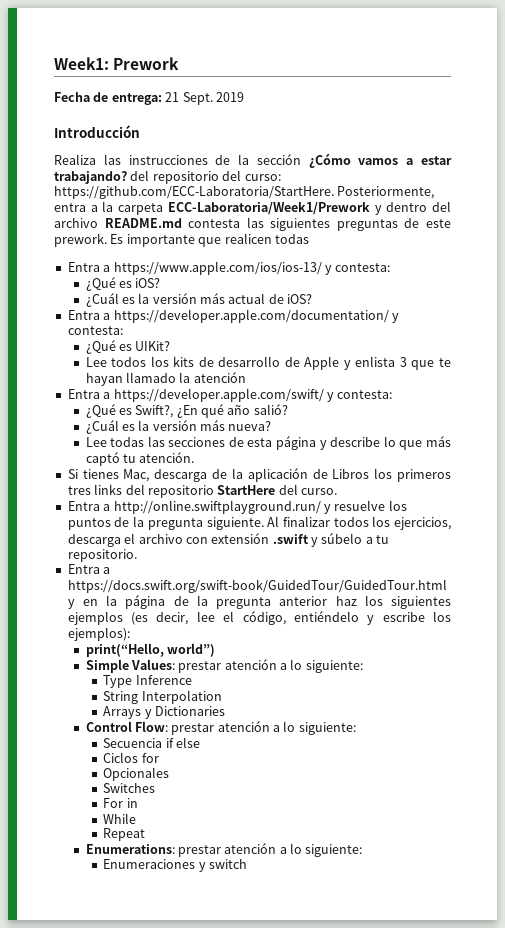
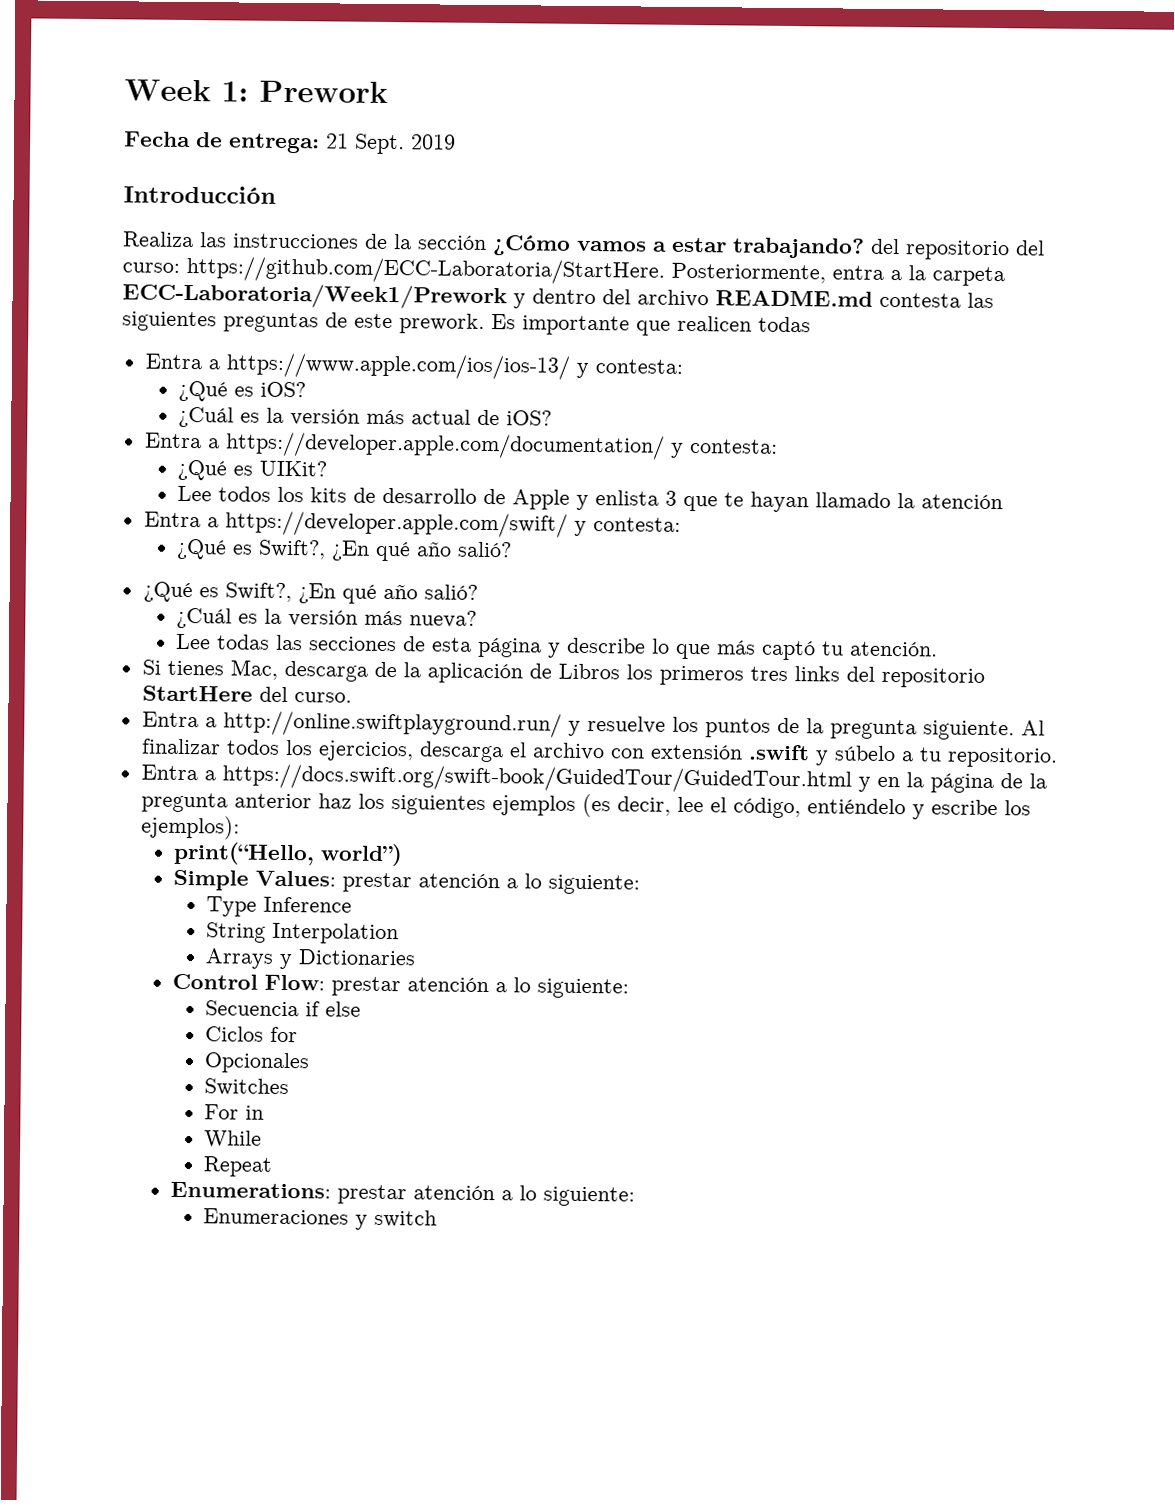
- Week1: Prework
+ Week 1: Prework
  Entra a https://developer.apple.com/swift/ y contesta:
+ ¿Qué es Swift?, ¿En qué año salió?

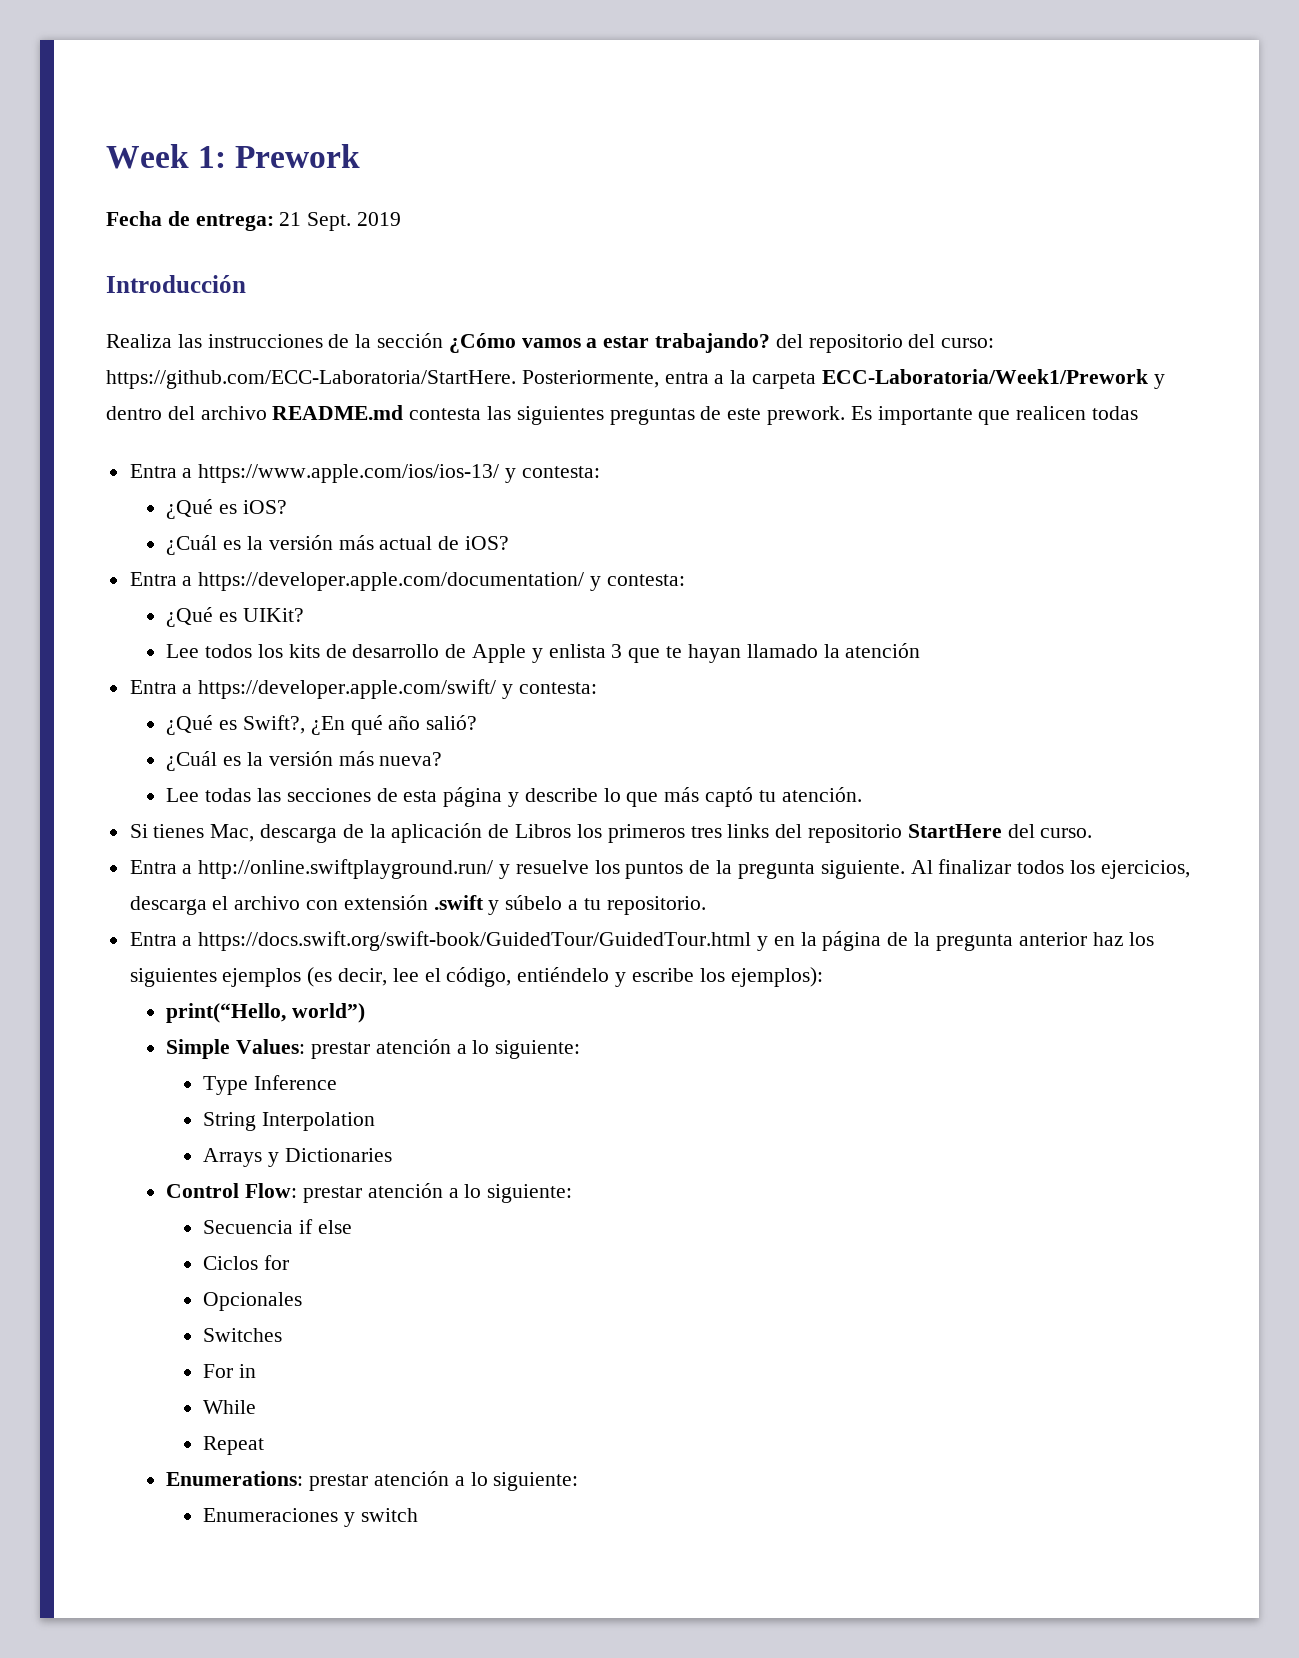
  Entra a https://developer.apple.com/swift/ y contesta:
- ¿Qué es Swift?, ¿En qué año salió?

